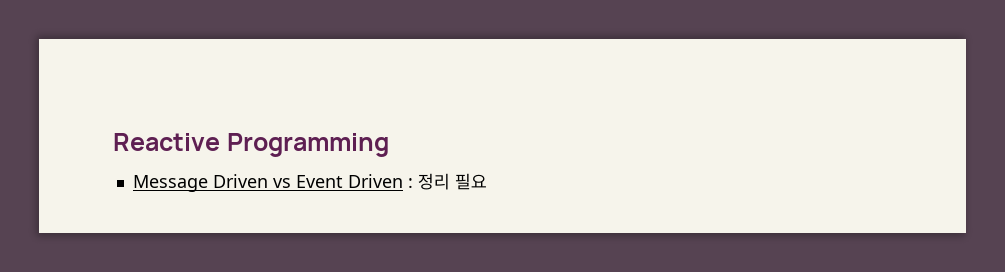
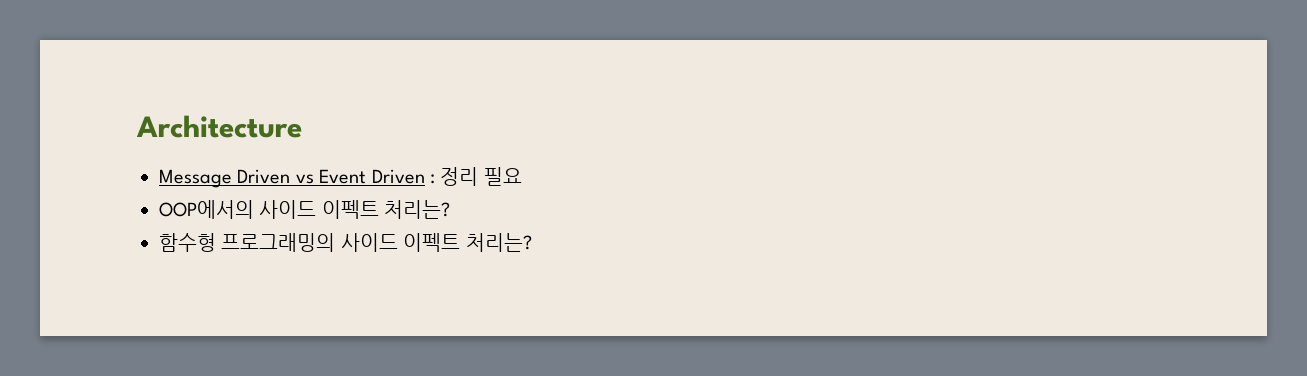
- Reactive Programming
+ Architecture
+ OOP에서의 사이드 이펙트 처리는?
+ 함수형 프로그래밍의 사이드 이펙트 처리는?

